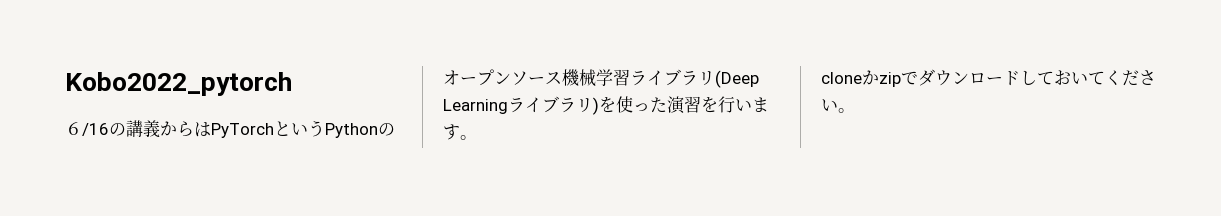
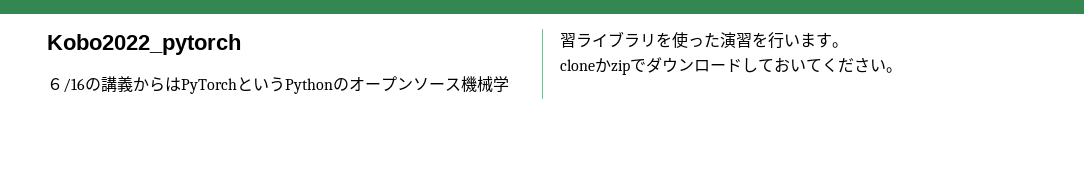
- ６/16の講義からはPyTorchというPythonのオープンソース機械学習ライブラリ(Deep Learningライブラリ)を使った演習を行います。
+ ６/16の講義からはPyTorchというPythonのオープンソース機械学習ライブラリを使った演習を行います。

